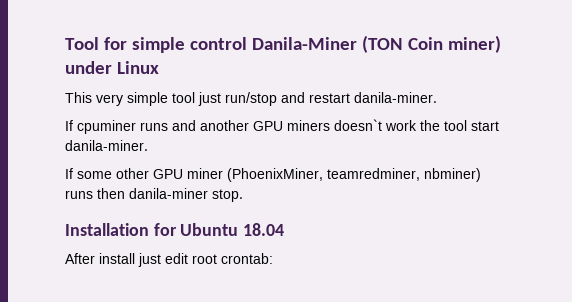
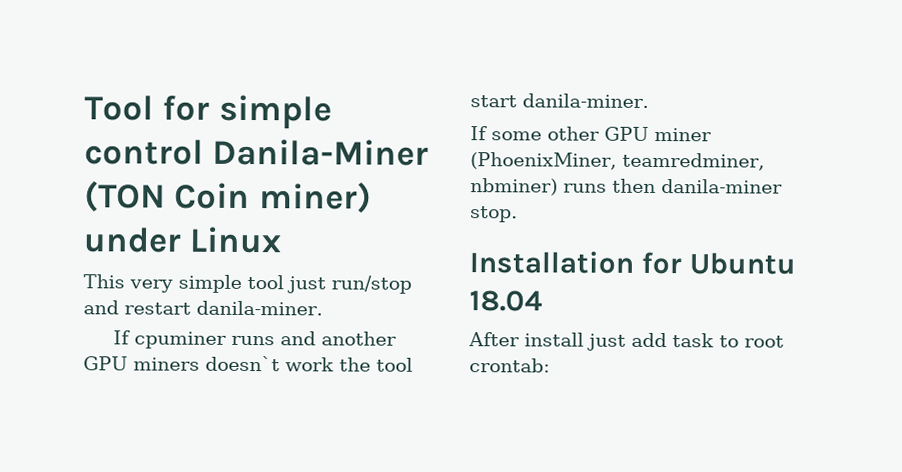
- After install just edit root crontab:
+ After install just add task to root crontab:

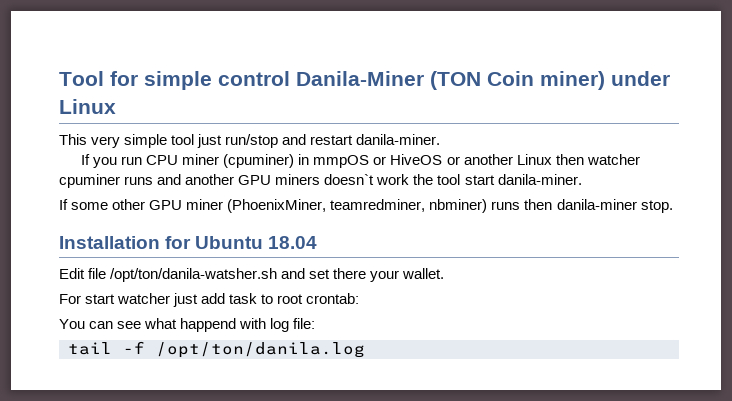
- If cpuminer runs and another GPU miners doesn`t work the tool start danila-miner.
+ If you run CPU miner (cpuminer) in mmpOS or HiveOS or another Linux then watcher cpuminer runs and another GPU miners doesn`t work the tool start danila-miner.
- After install just add task to root crontab:
+ Edit file /opt/ton/danila-watsher.sh and set there your wallet.
+ For start watcher just add task to root crontab:
+ You can see what happend with log file:
+ tail -f /opt/ton/danila.log

